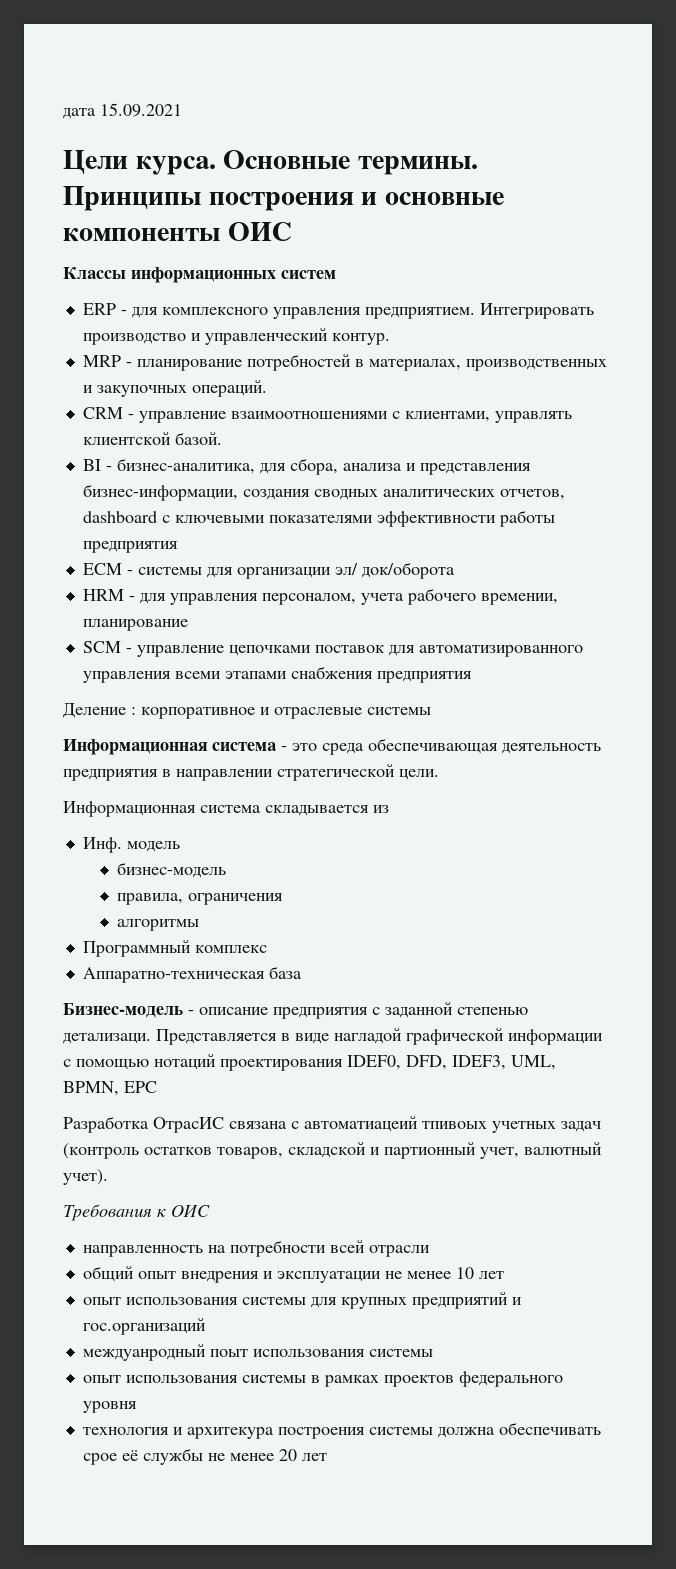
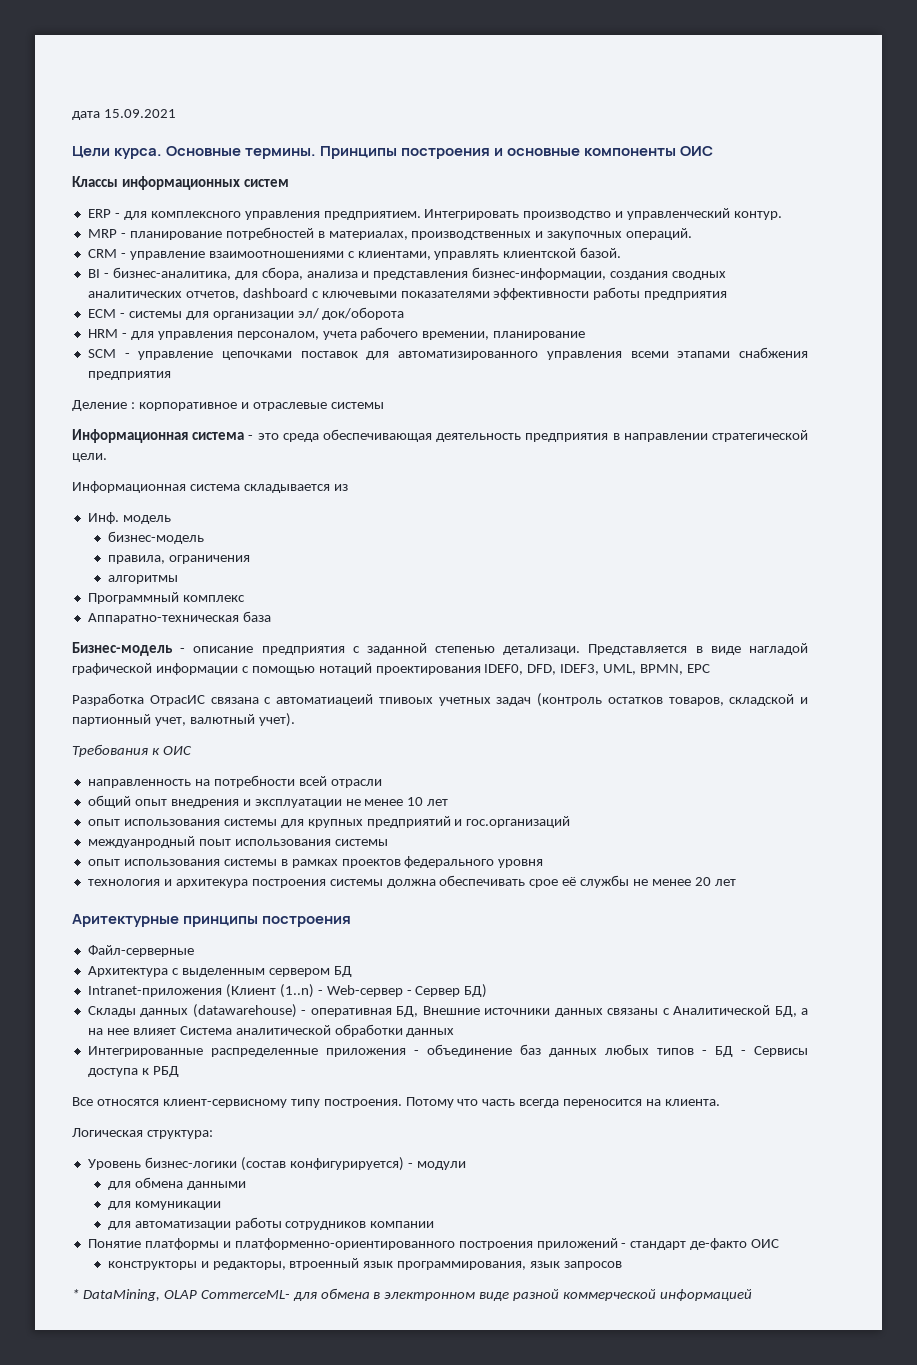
+ Аритектурные принципы построения
+ Файл-серверные
+ Архитектура с выделенным сервером БД
+ Intranet-приложения (Клиент (1..n) - Web-сервер - Сервер БД)
+ Склады данных (datawarehouse) - оперативная БД, Внешние источники данных связаны с Аналитической БД, а на нее влияет Система аналитической обработки данных
+ Интегрированные распределенные приложения - объединение баз данных любых типов - БД - Сервисы доступа к РБД
+ Все относятся клиент-сервисному типу построения. Потому что часть всегда переносится на клиента.
+ Логическая структура:
+ Уровень бизнес-логики (состав конфигурируется) - модули
+ для обмена данными
+ для комуникации
+ для автоматизации работы сотрудников компании
+ Понятие платформы и платформенно-ориентированного построения приложений - стандарт де-факто ОИС
+ конструкторы и редакторы, втроенный язык программирования, язык запросов
+ * DataMining, OLAP CommerceML- для обмена в электронном виде разной коммерческой информацией

